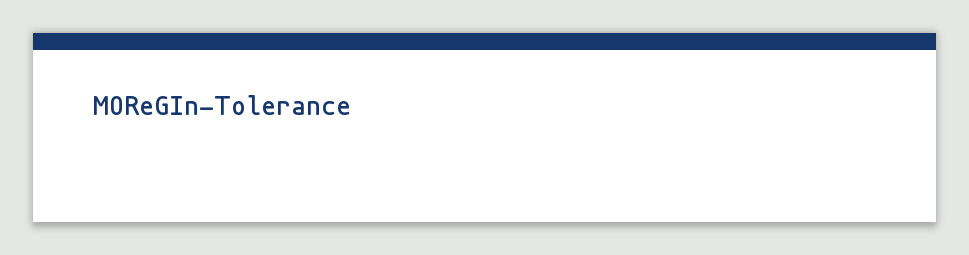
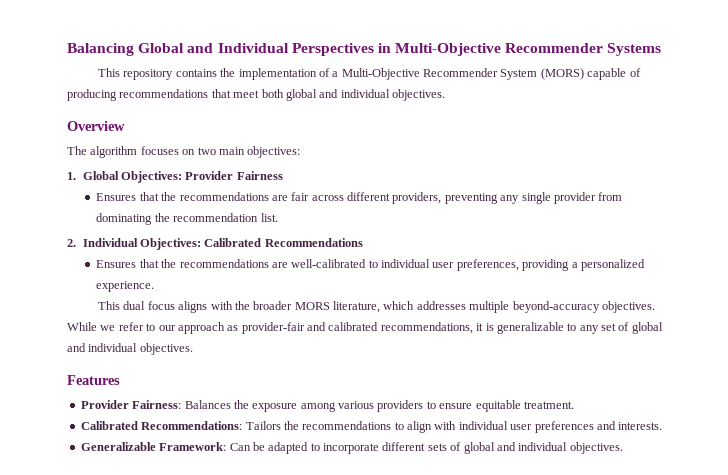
- MOReGIn-Tolerance
+ Balancing Global and Individual Perspectives in Multi-Objective Recommender Systems
+ This repository contains the implementation of a Multi-Objective Recommender System (MORS) capable of producing recommendations that meet both global and individual objectives.
+ Overview
+ The algorithm focuses on two main objectives:
+ 1. Global Objectives: Provider Fairness
+ Ensures that the recommendations are fair across different providers, preventing any single provider from dominating the recommendation list.
+ 2. Individual Objectives: Calibrated Recommendations
+ Ensures that the recommendations are well-calibrated to individual user preferences, providing a personalized experience.
+ This dual focus aligns with the broader MORS literature, which addresses multiple beyond-accuracy objectives. While we refer to our approach as provider-fair and calibrated recommendations, it is generalizable to any set of global and individual objectives.
+ Features
+ Provider Fairness: Balances the exposure among various providers to ensure equitable treatment.
+ Calibrated Recommendations: Tailors the recommendations to align with individual user preferences and interests.
+ Generalizable Framework: Can be adapted to incorporate different sets of global and individual objectives.

